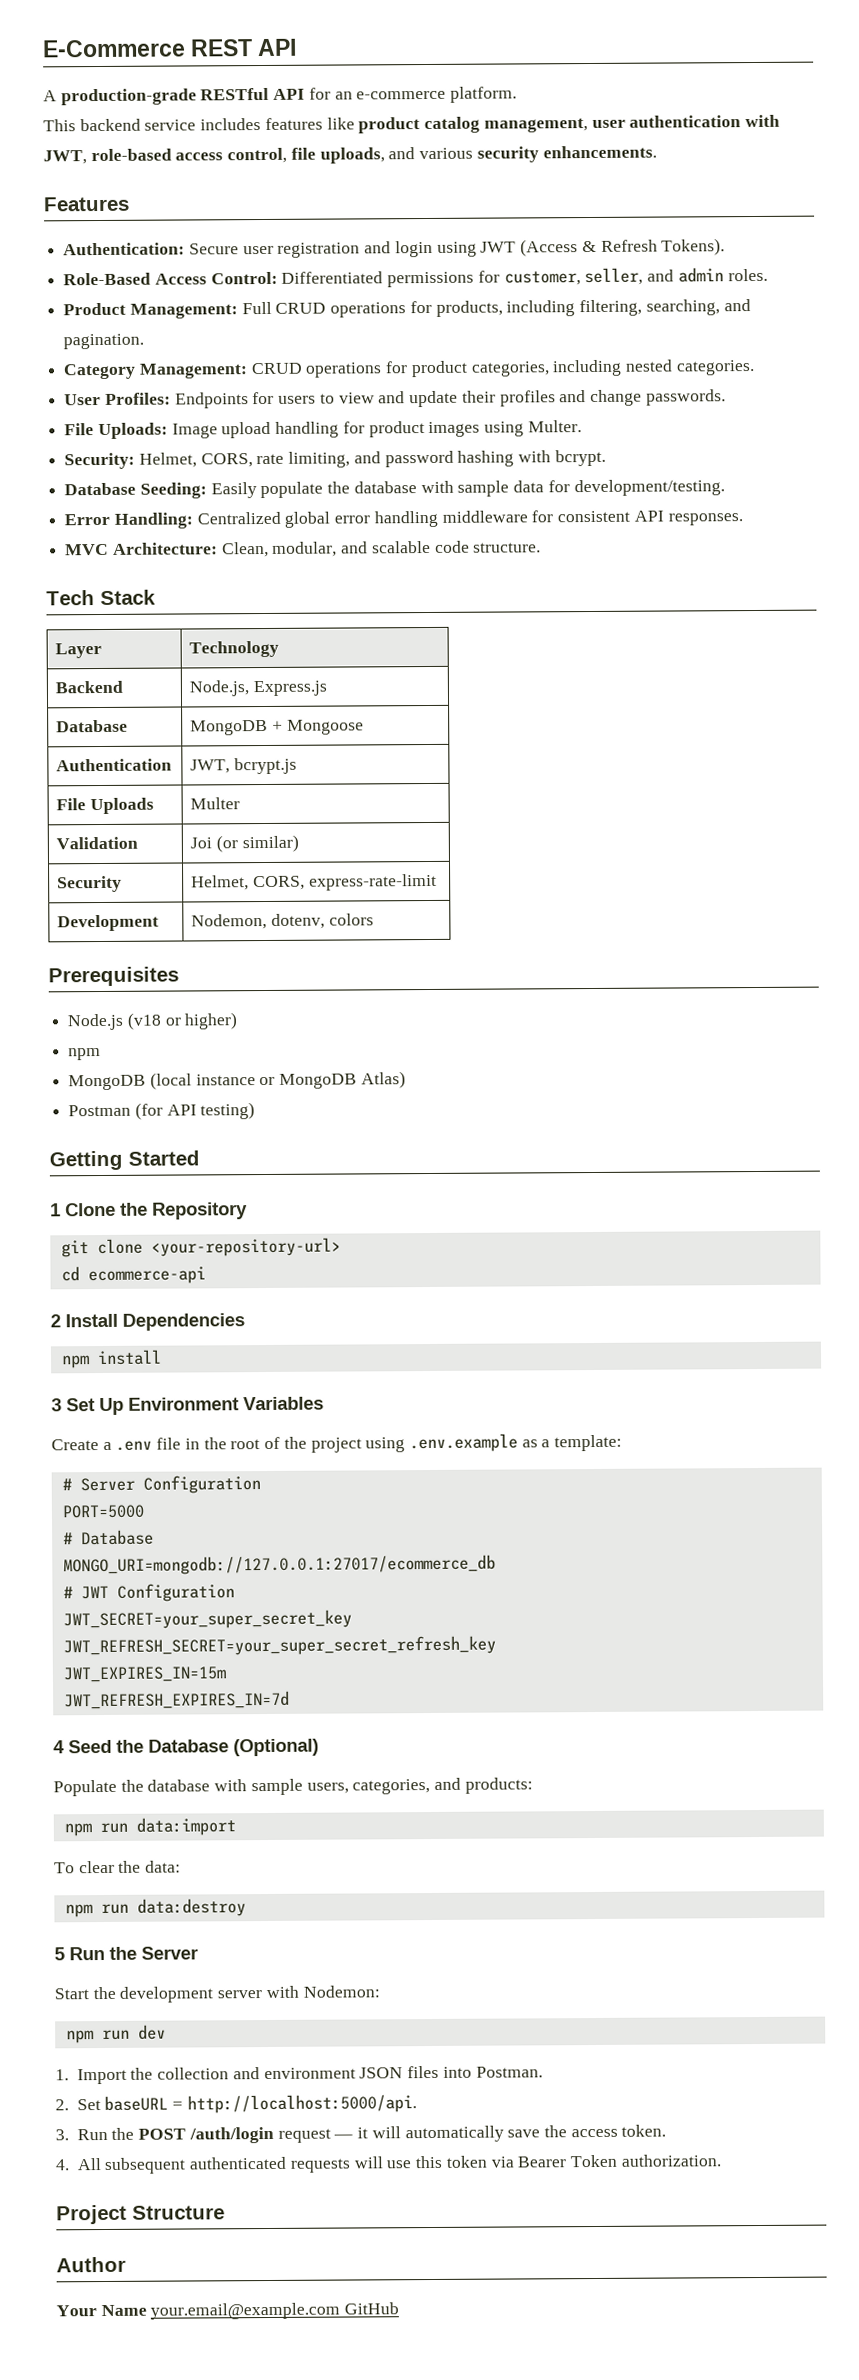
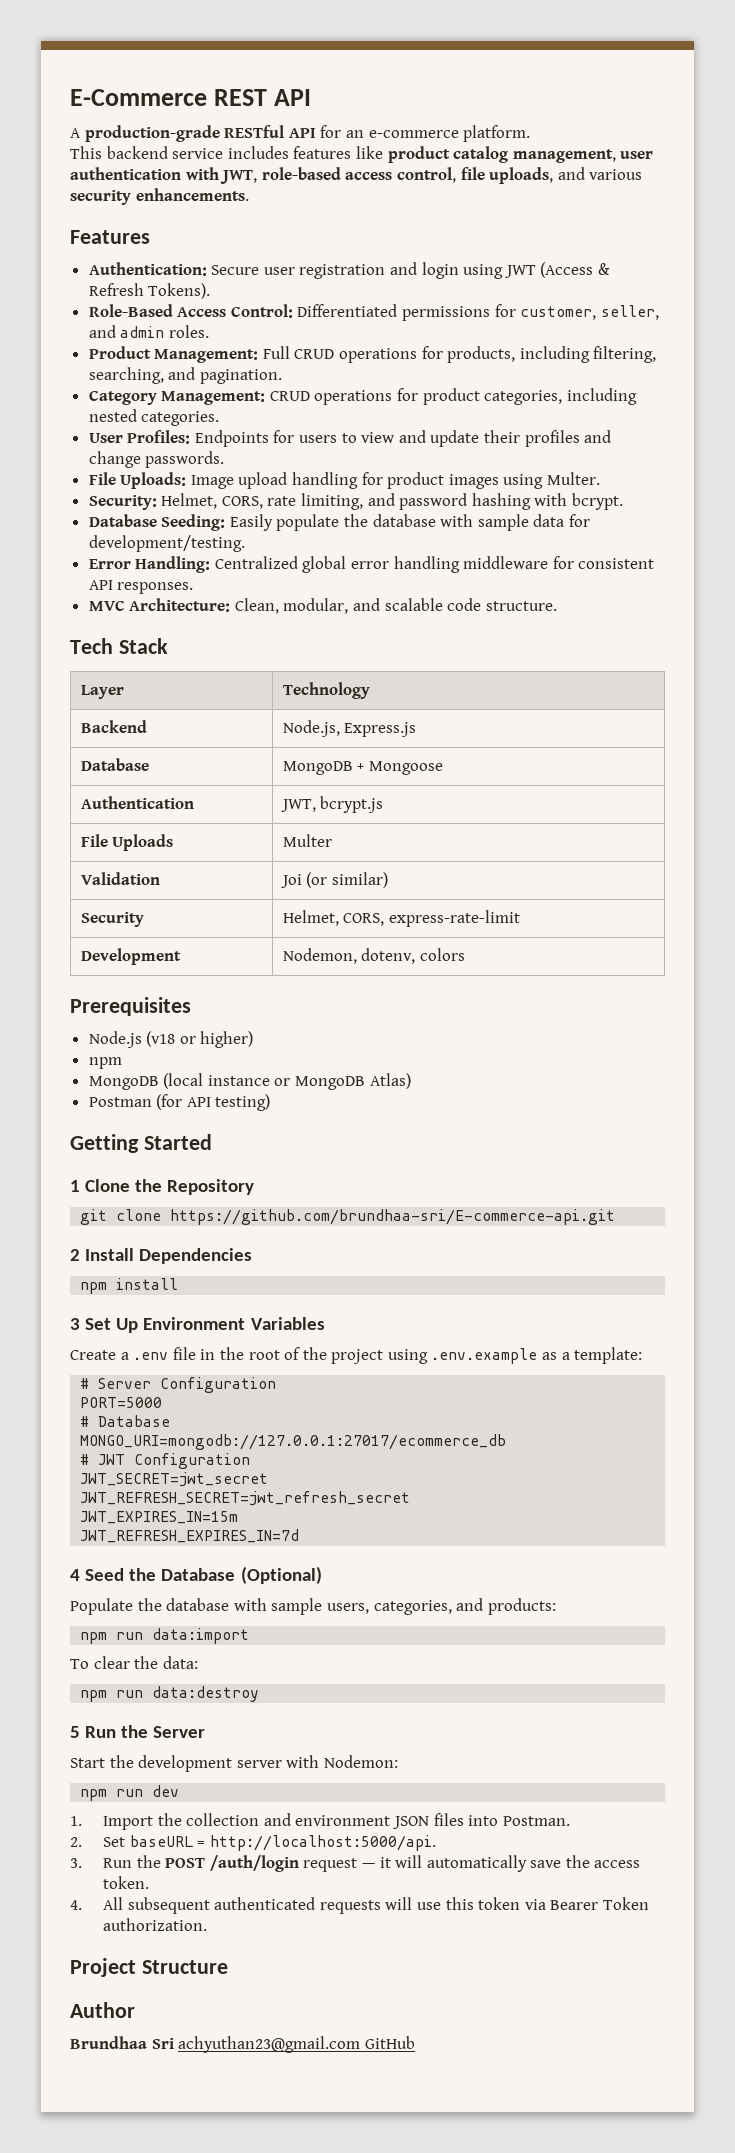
- git clone <your-repository-url>
- cd ecommerce-api
+ git clone https://github.com/brundhaa-sri/E-commerce-api.git
- JWT_SECRET=your_super_secret_key
- JWT_REFRESH_SECRET=your_super_secret_refresh_key
+ JWT_SECRET=jwt_secret
+ JWT_REFRESH_SECRET=jwt_refresh_secret
- Your Name your.email@example.com GitHub
+ Brundhaa Sri achyuthan23@gmail.com GitHub

